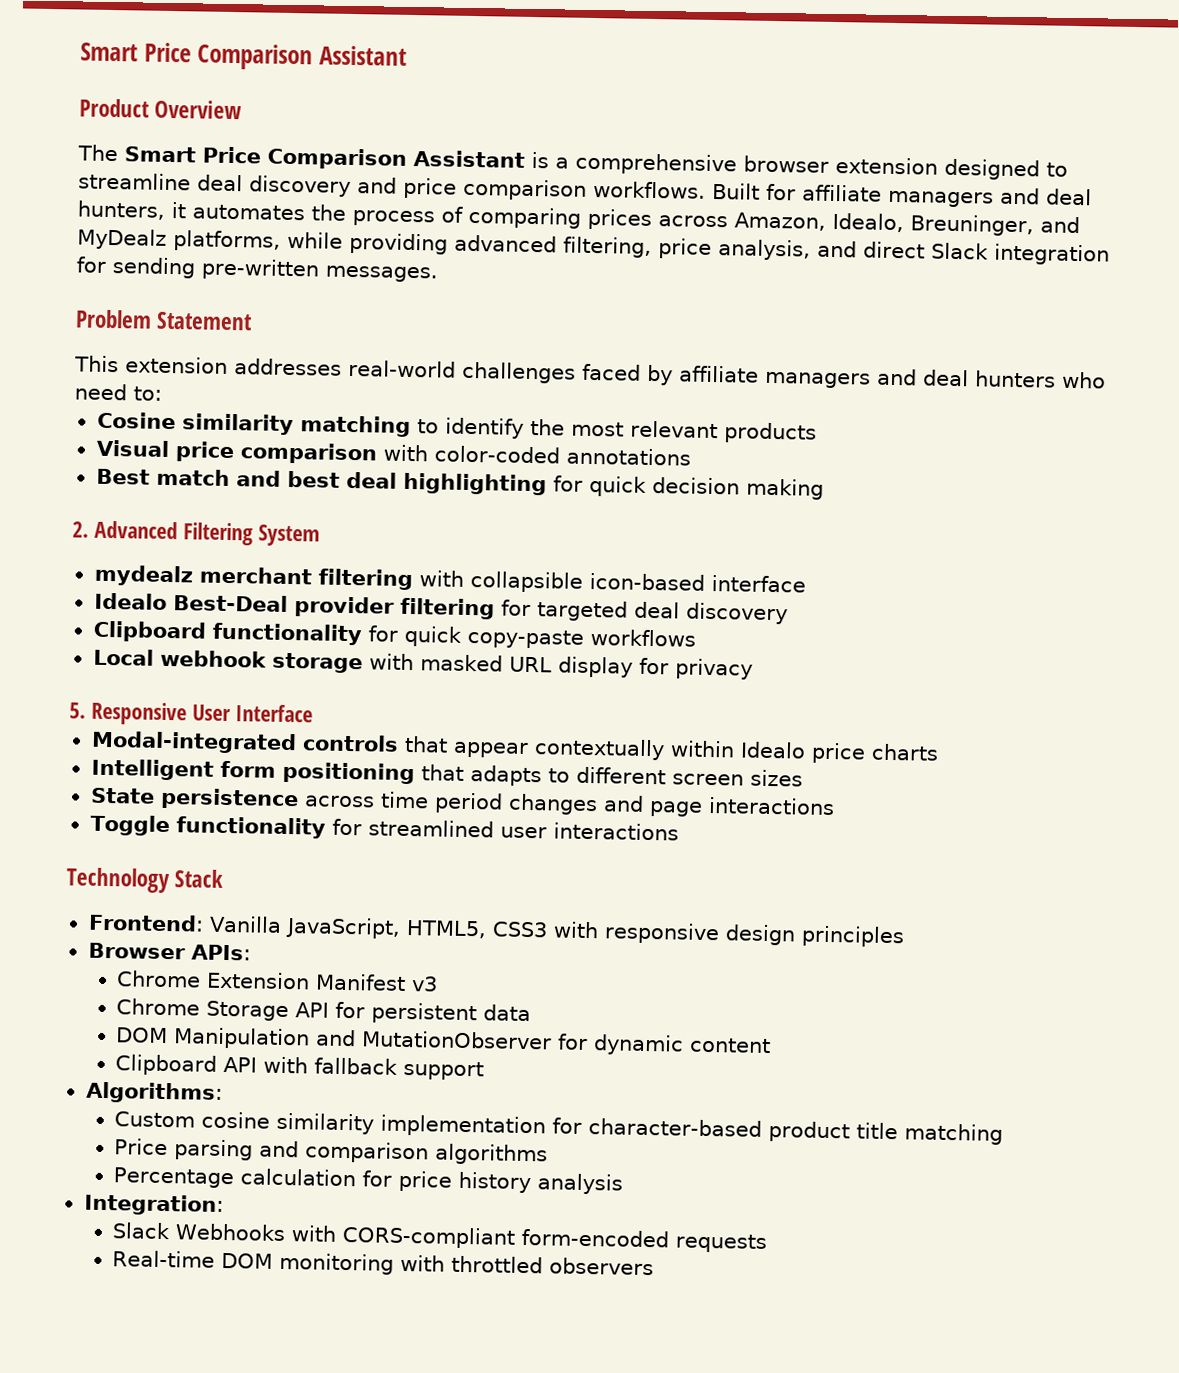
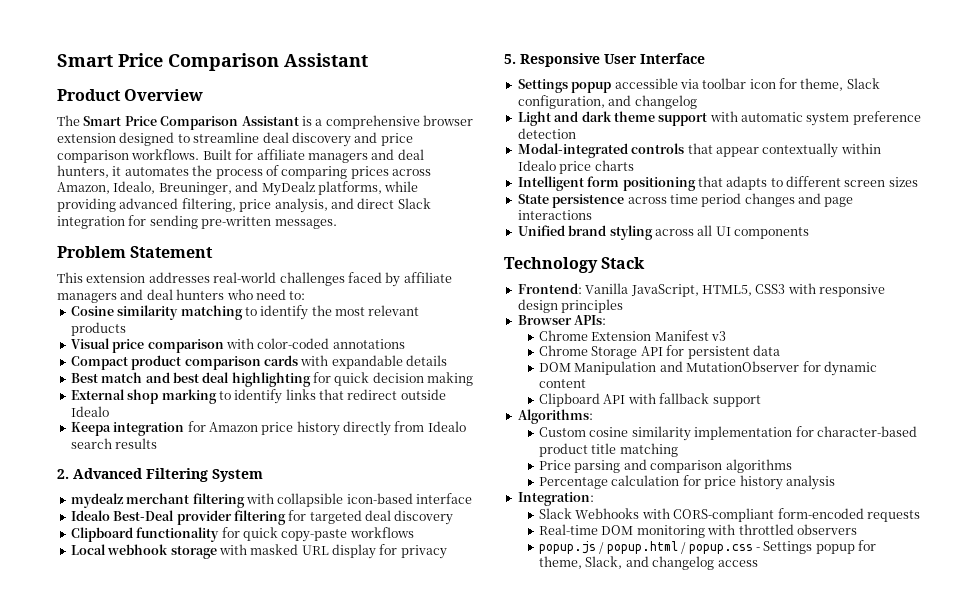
+ Compact product comparison cards with expandable details
+ External shop marking to identify links that redirect outside Idealo
+ Keepa integration for Amazon price history directly from Idealo search results
+ Settings popup accessible via toolbar icon for theme, Slack configuration, and changelog
+ Light and dark theme support with automatic system preference detection
- Toggle functionality for streamlined user interactions
+ Unified brand styling across all UI components
+ popup.js / popup.html / popup.css - Settings popup for theme, Slack, and changelog access

